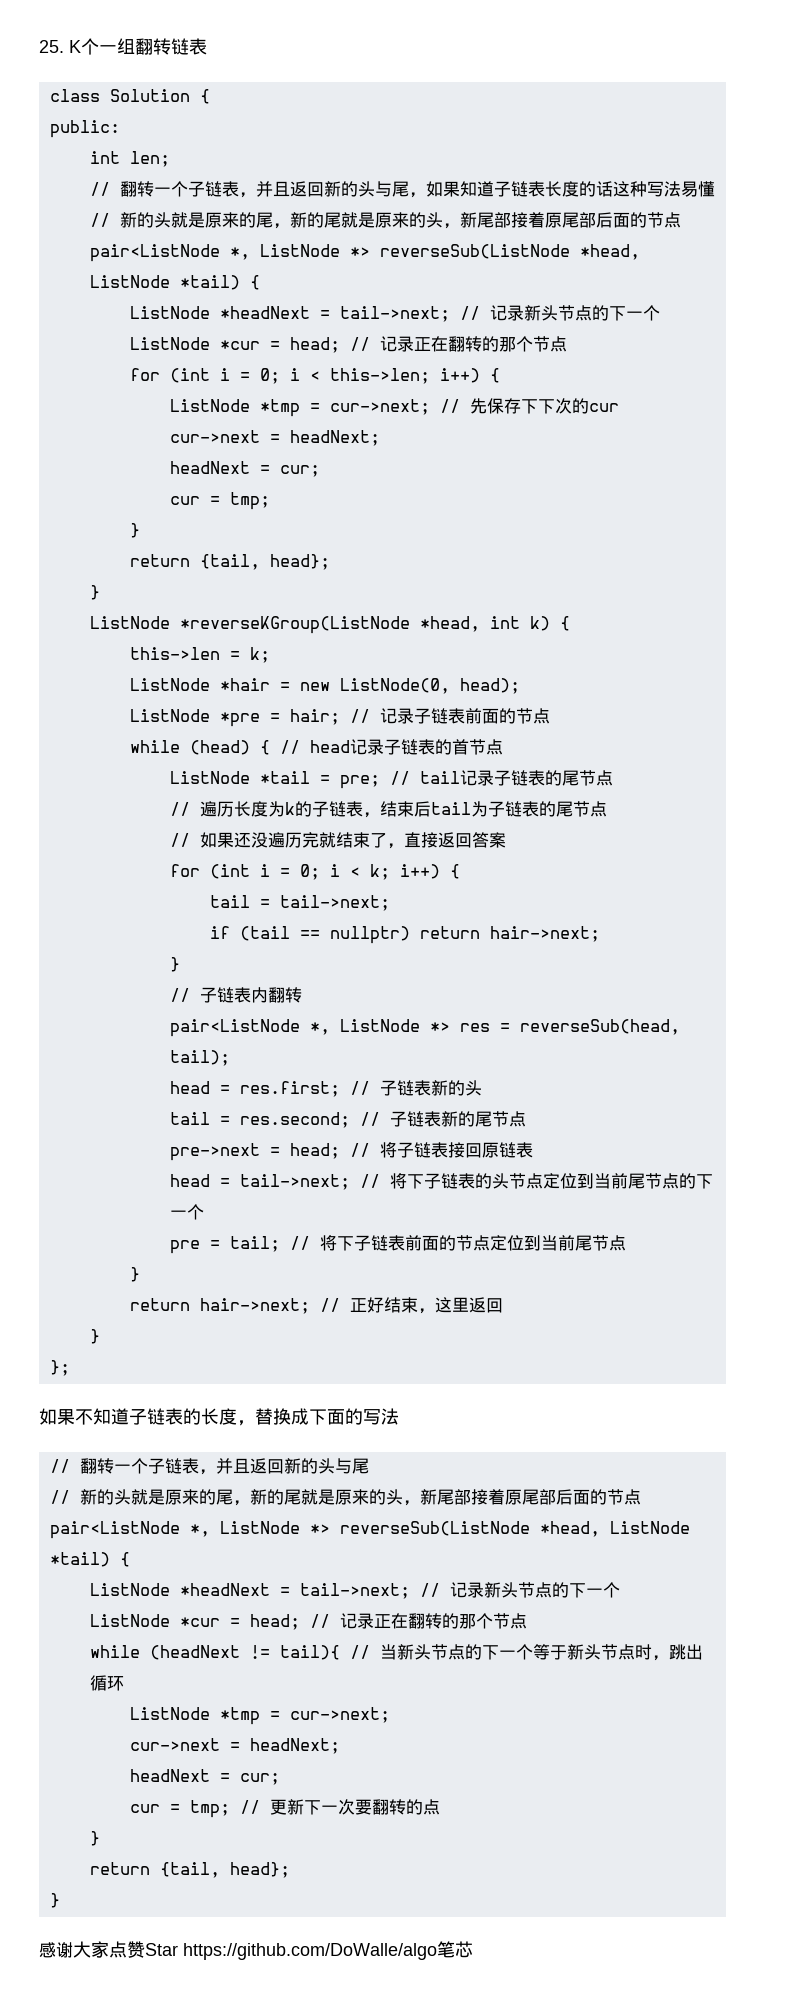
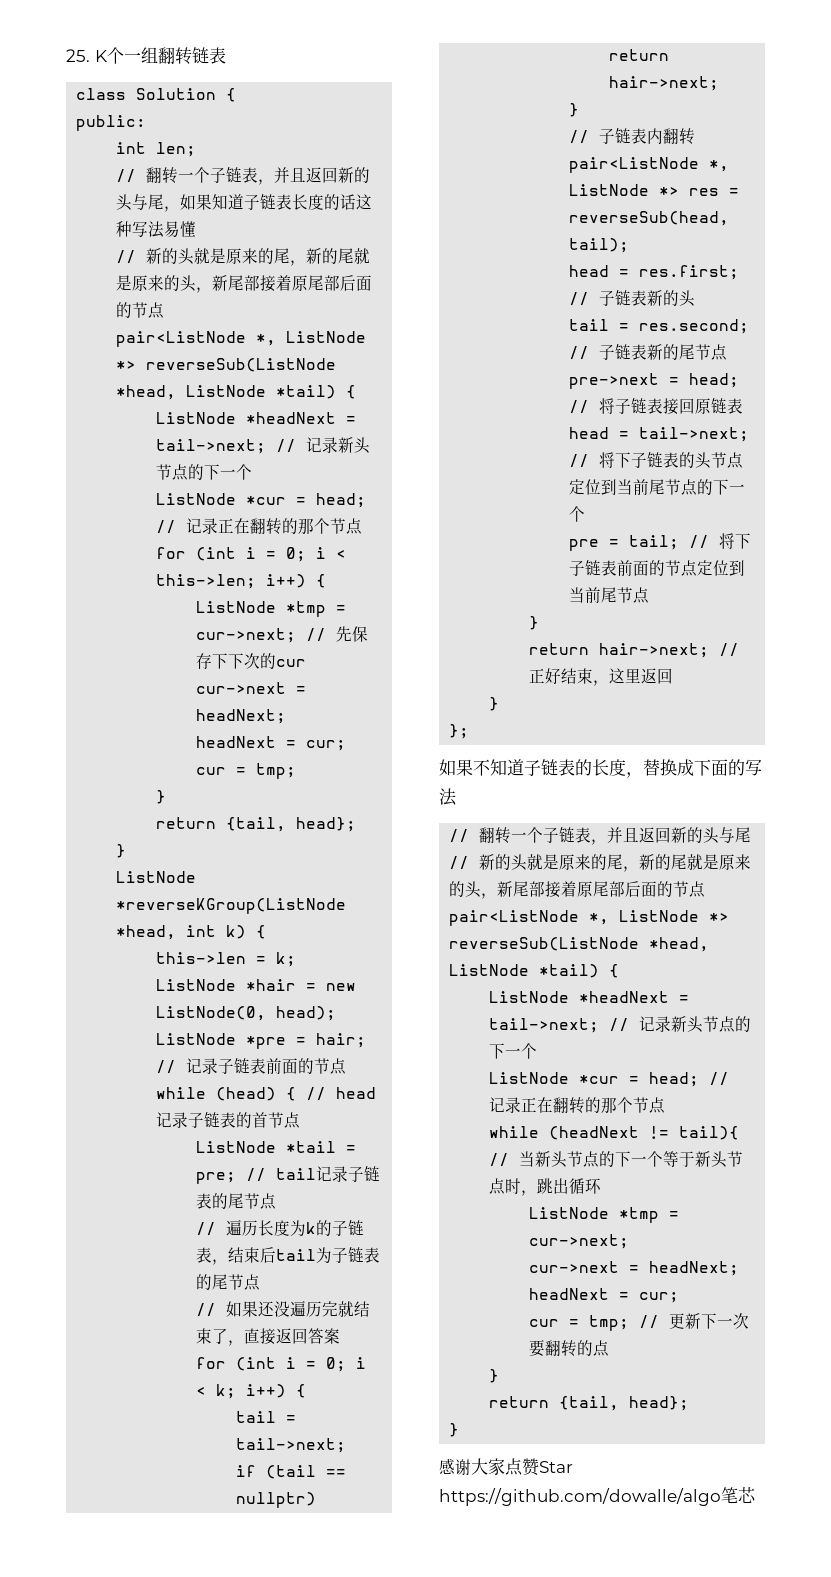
- 感谢大家点赞Star https://github.com/DoWalle/algo笔芯
+ 感谢大家点赞Star https://github.com/dowalle/algo笔芯

